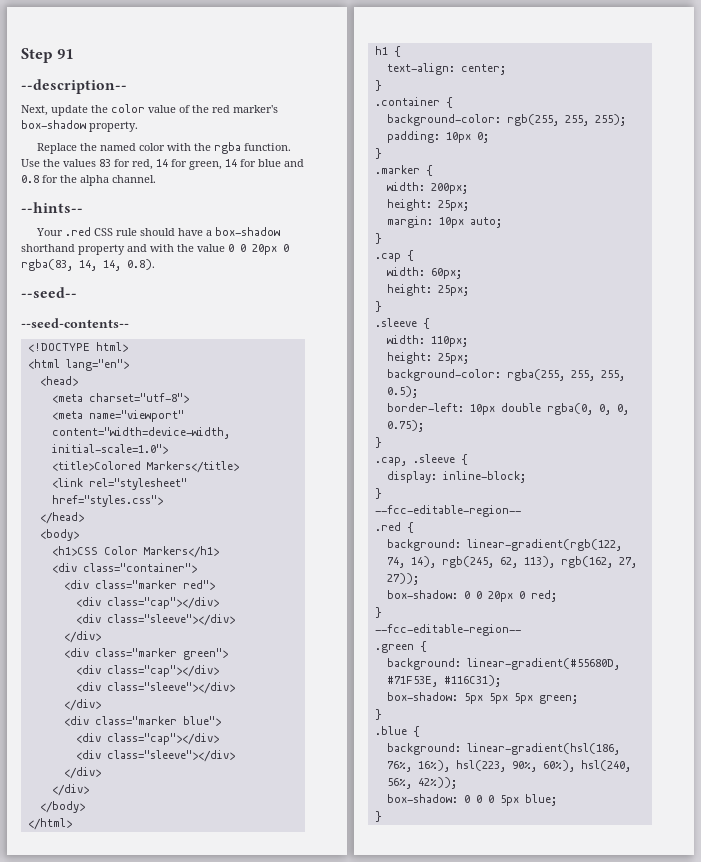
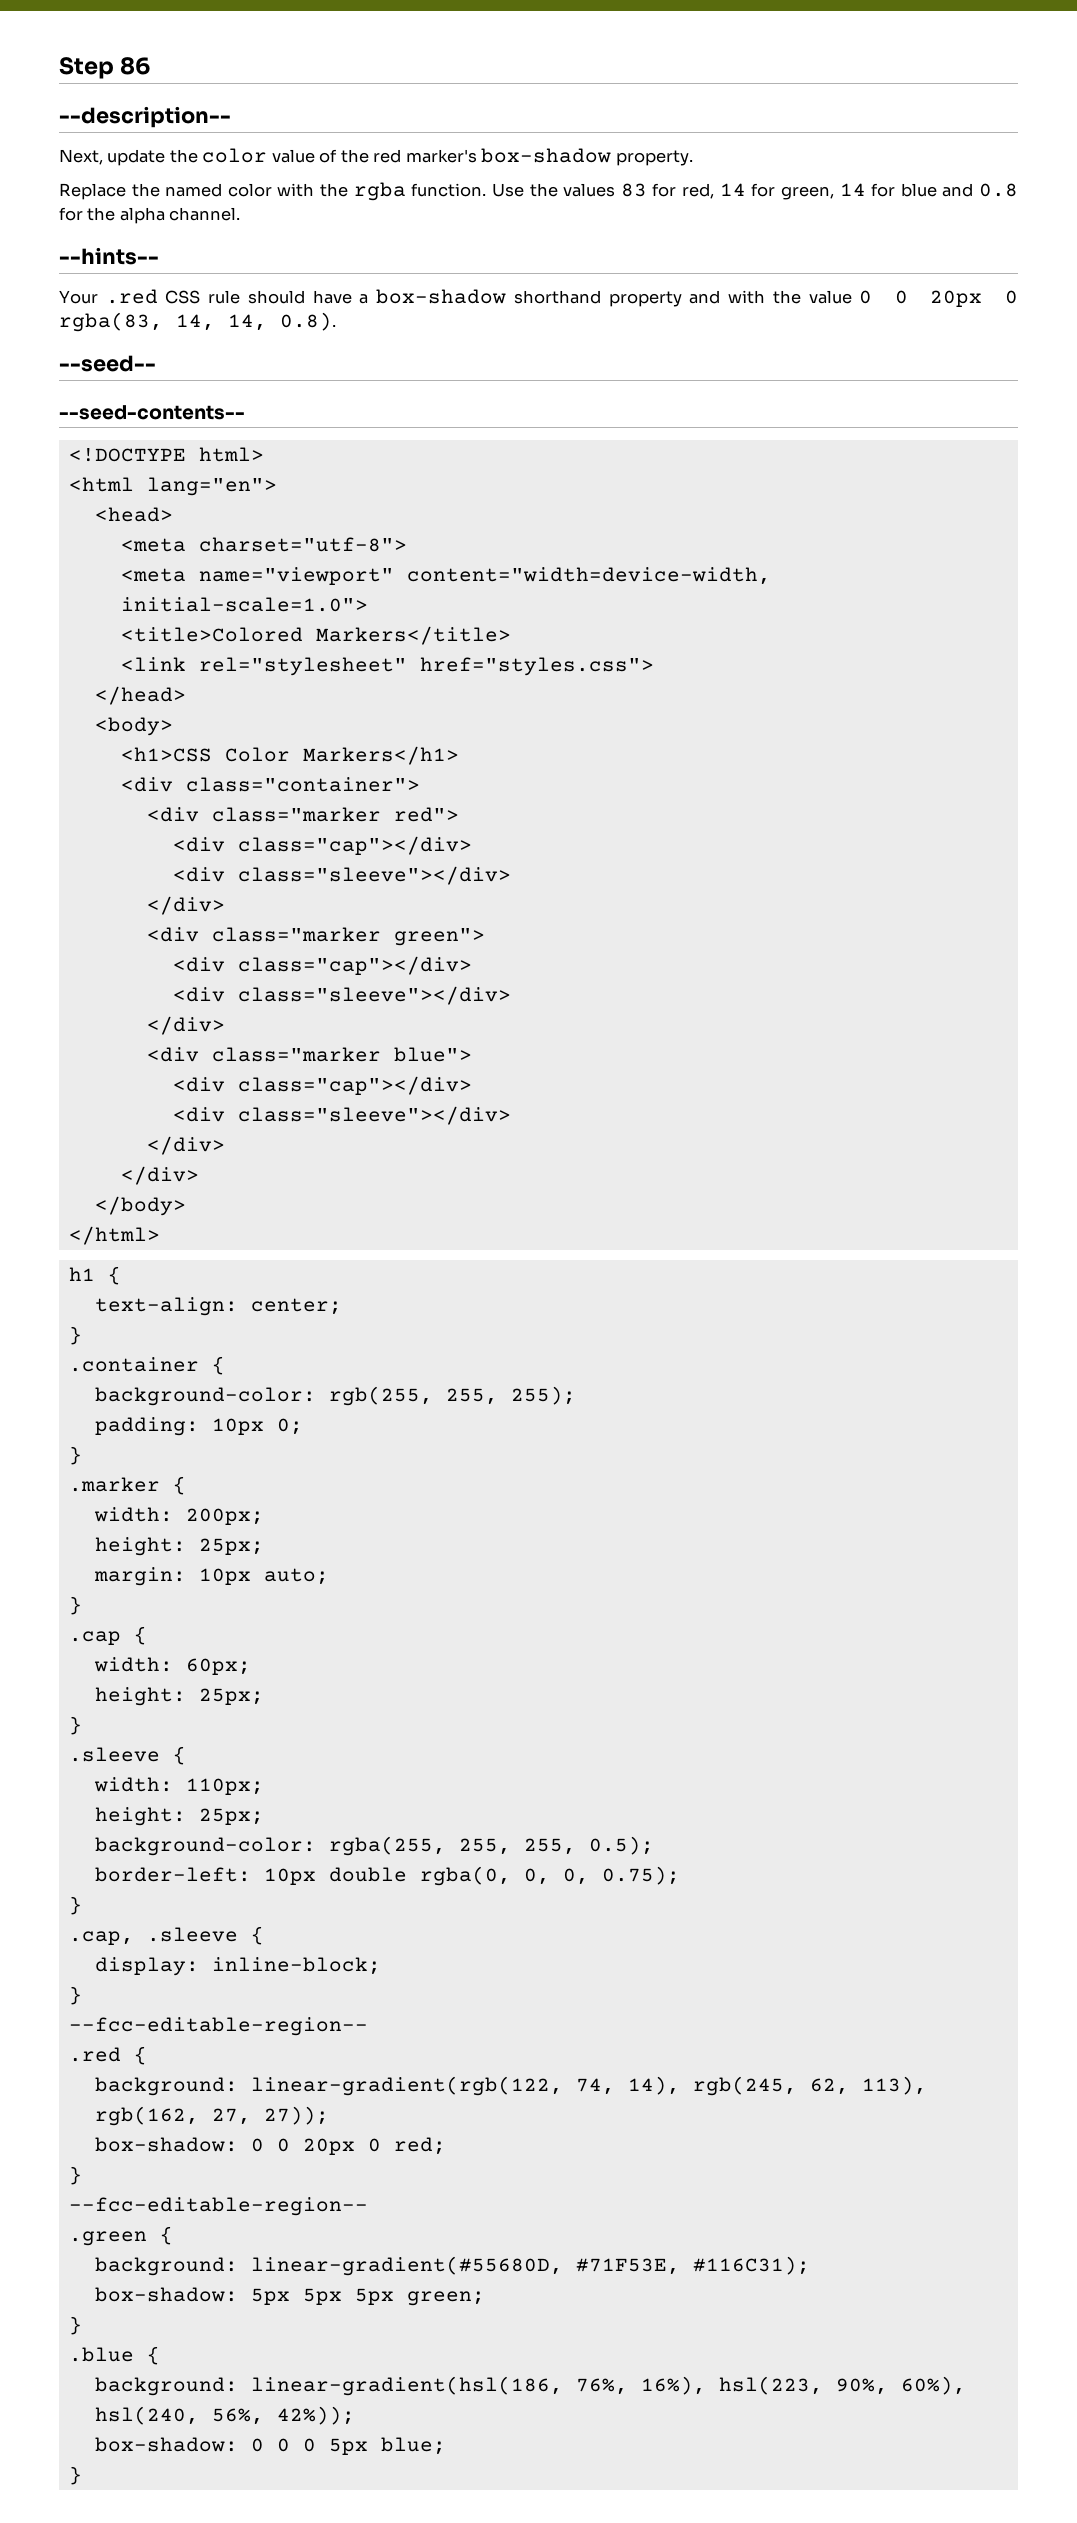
- Step 91
+ Step 86

